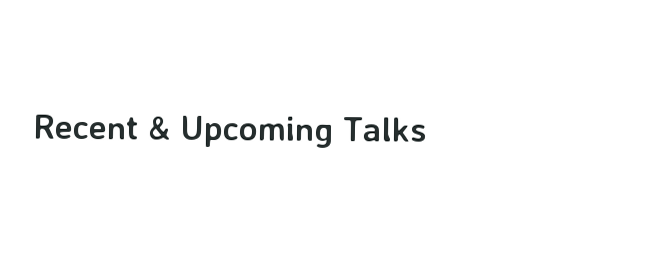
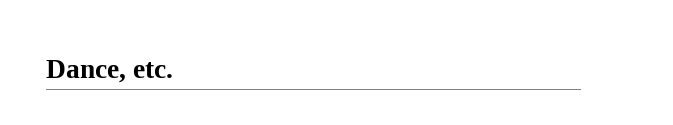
- Recent & Upcoming Talks
+ Dance, etc.

